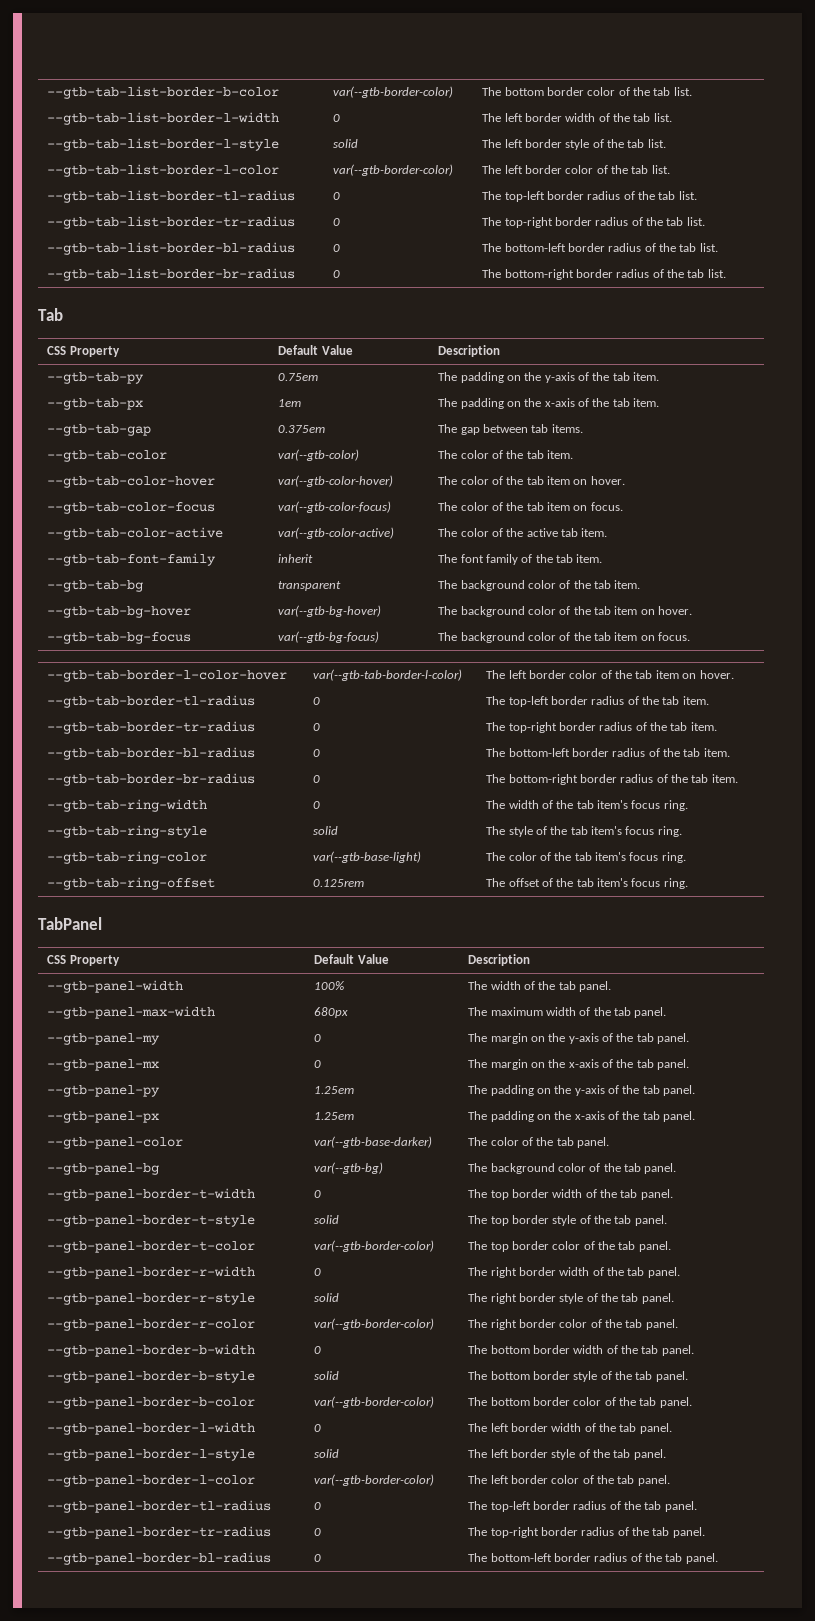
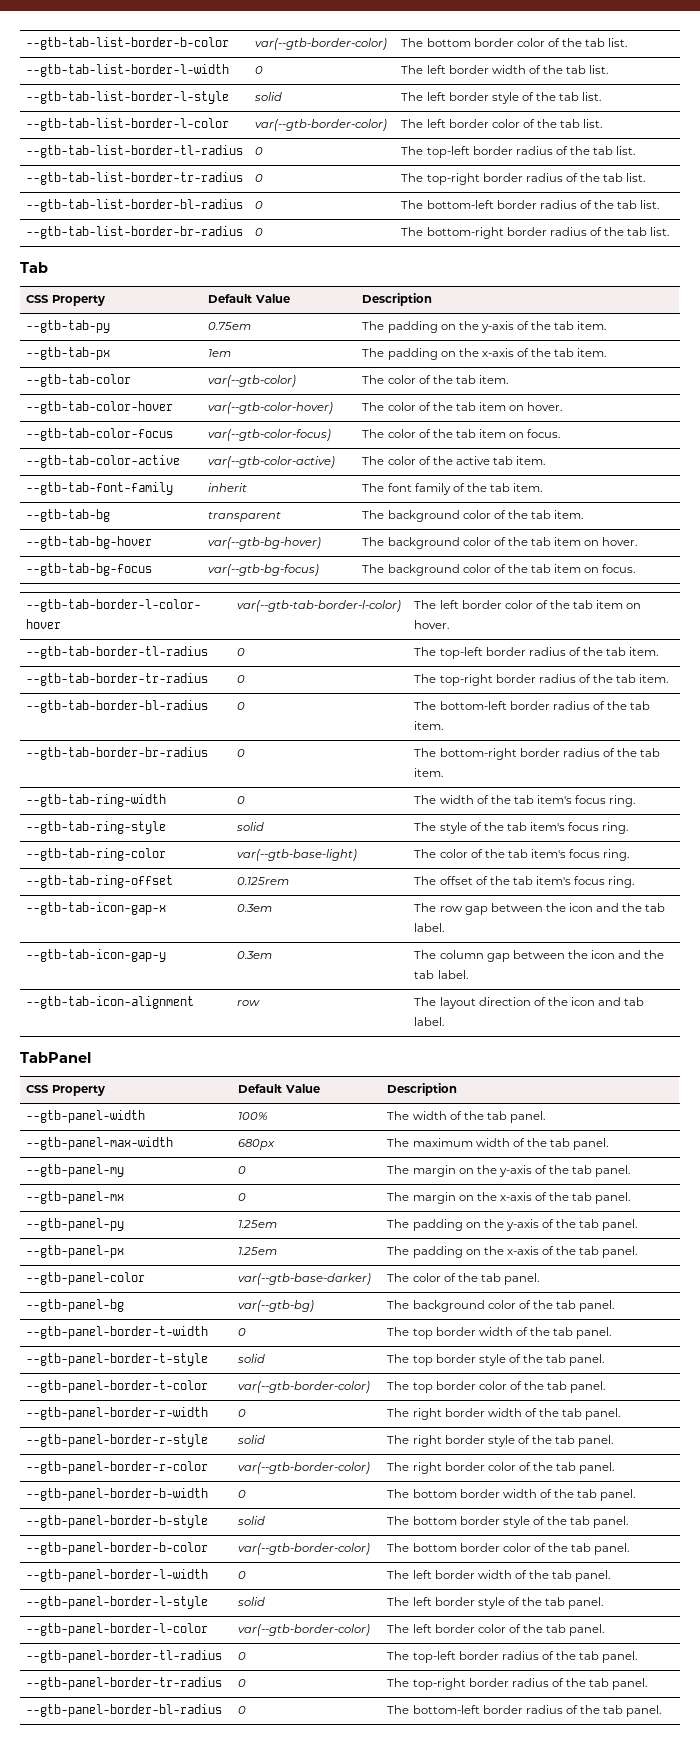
- --gtb-tab-gap | 0.375em | The gap between tab items.
+ --gtb-tab-icon-gap-x | 0.3em | The row gap between the icon and the tab label.
+ --gtb-tab-icon-gap-y | 0.3em | The column gap between the icon and the tab label.
+ --gtb-tab-icon-alignment | row | The layout direction of the icon and tab label.

